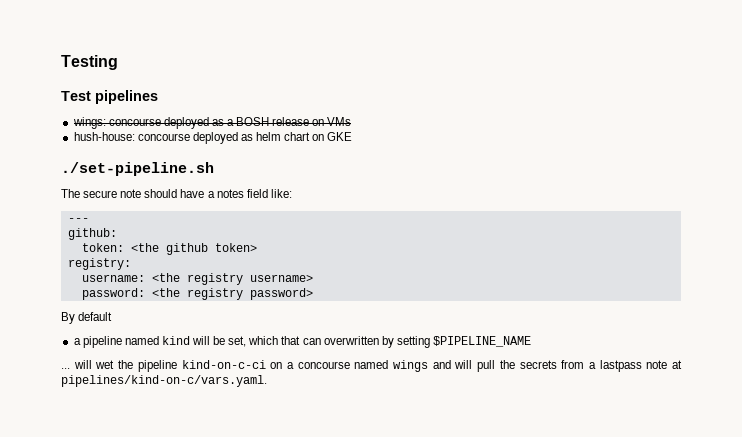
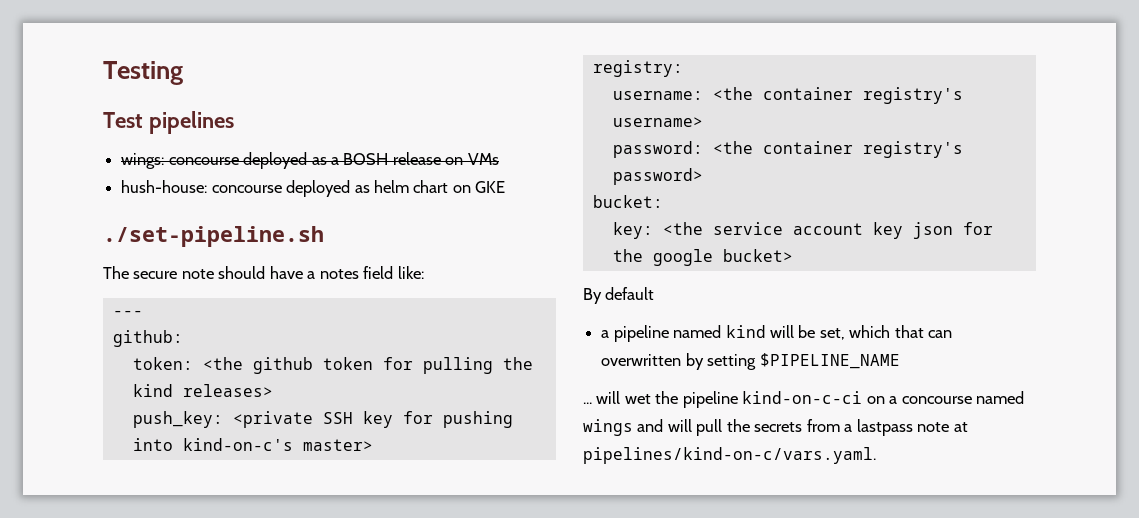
- token: <the github token>
+ token: <the github token for pulling the kind releases>
+ push_key: <private SSH key for pushing into kind-on-c's master>
- username: <the registry username>
+ username: <the container registry's username>
- password: <the registry password>
+ password: <the container registry's password>
+ bucket:
+ key: <the service account key json for the google bucket>

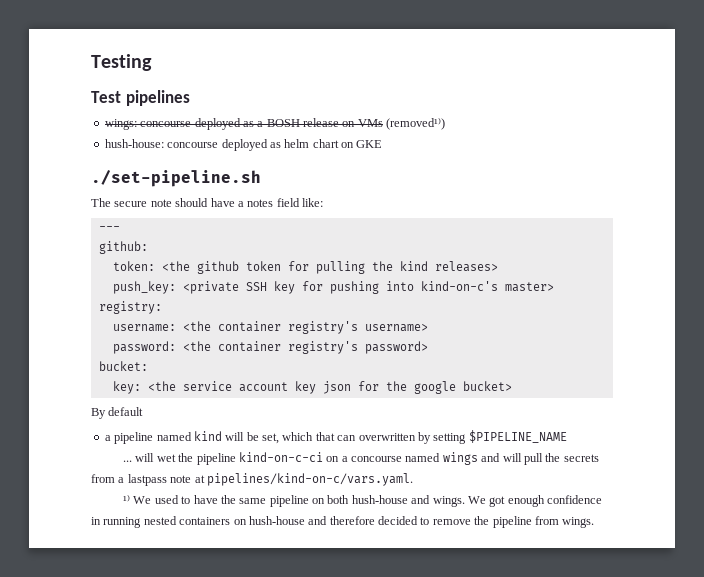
- wings: concourse deployed as a BOSH release on VMs
+ wings: concourse deployed as a BOSH release on VMs (removed¹⁾)
+ ¹⁾ We used to have the same pipeline on both hush-house and wings. We got enough confidence in running nested containers on hush-house and therefore decided to remove the pipeline from wings.

